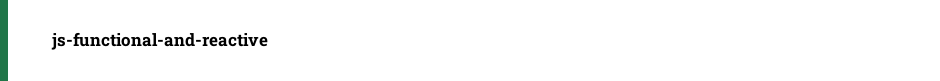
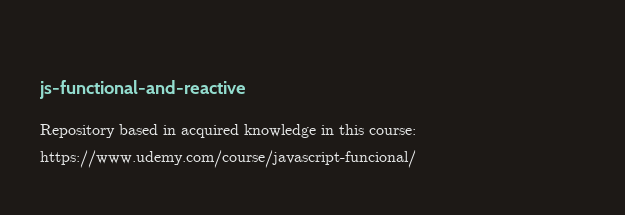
+ Repository based in acquired knowledge in this course: https://www.udemy.com/course/javascript-funcional/

